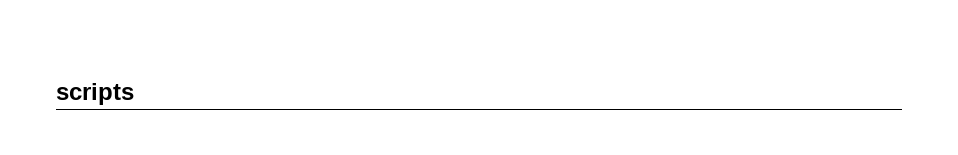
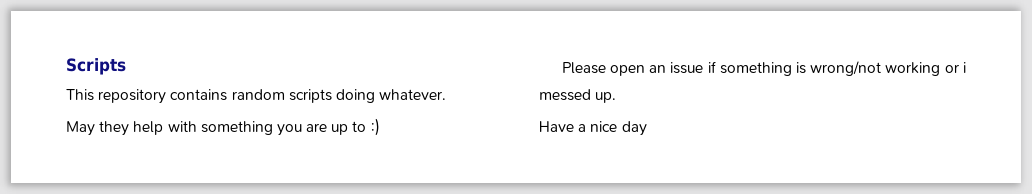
- scripts
+ Scripts
+ This repository contains random scripts doing whatever.
+ May they help with something you are up to :)
+ Please open an issue if something is wrong/not working or i messed up.
+ Have a nice day

